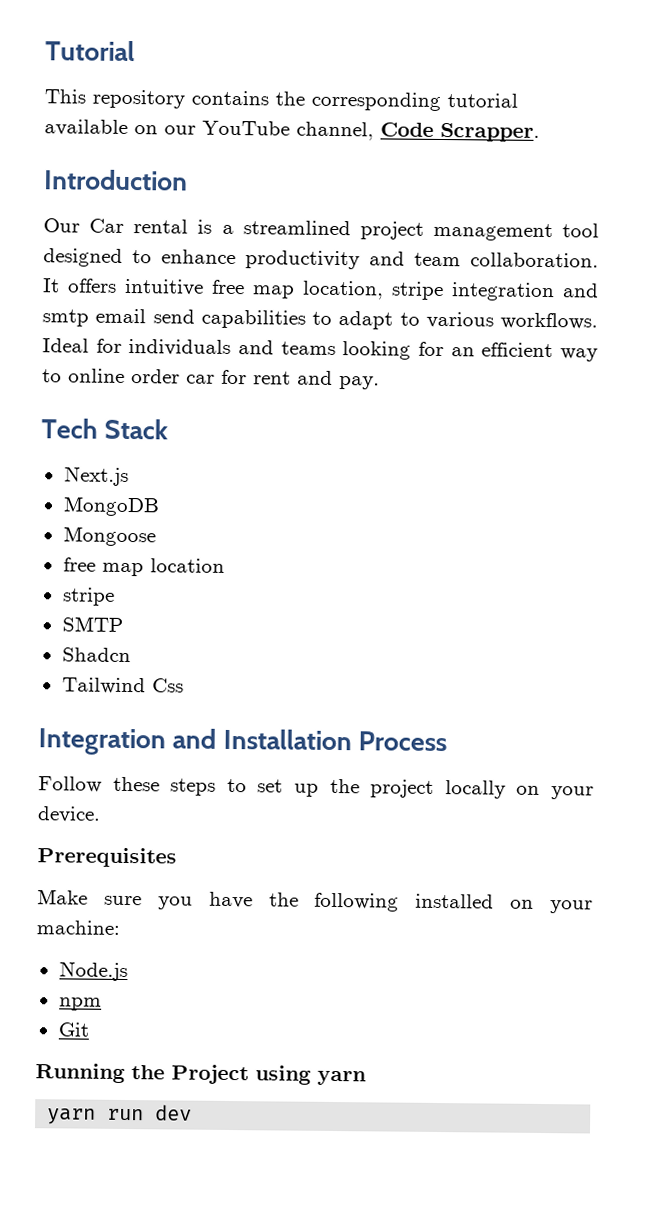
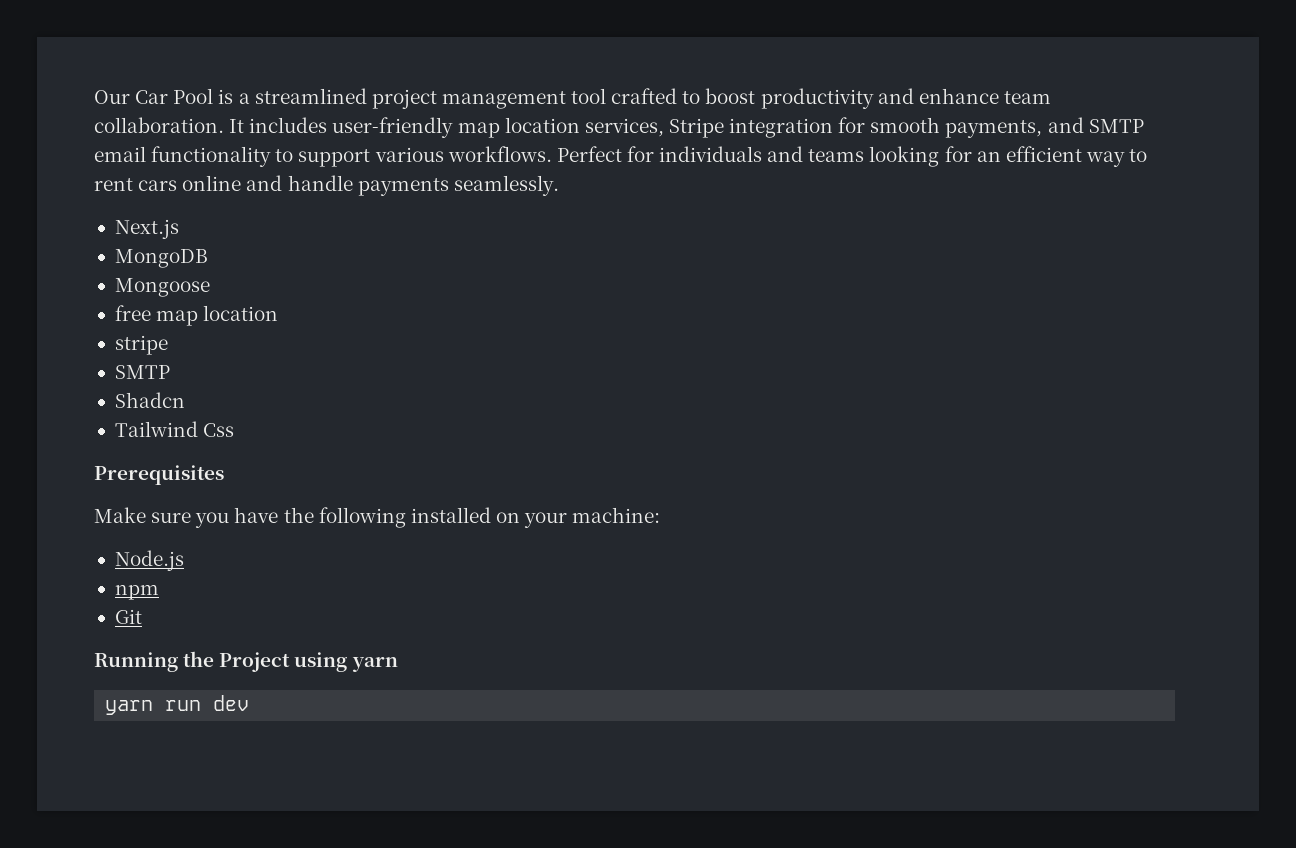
- Tutorial
- This repository contains the corresponding tutorial available on our YouTube channel, Code Scrapper.
- Introduction
- Our Car rental is a streamlined project management tool designed to enhance productivity and team collaboration.
+ Our Car Pool is a streamlined project management tool crafted to boost productivity and enhance team collaboration.
- It offers intuitive free map location, stripe integration and smtp email send capabilities to adapt to various workflows.
+ It includes user-friendly map location services, Stripe integration for smooth payments, and SMTP email functionality to support various workflows.
- Ideal for individuals and teams looking for an efficient way to online order car for rent and pay.
- Tech Stack
+ Perfect for individuals and teams looking for an efficient way to rent cars online and handle payments seamlessly.
- Integration and Installation Process
- Follow these steps to set up the project locally on your device.

